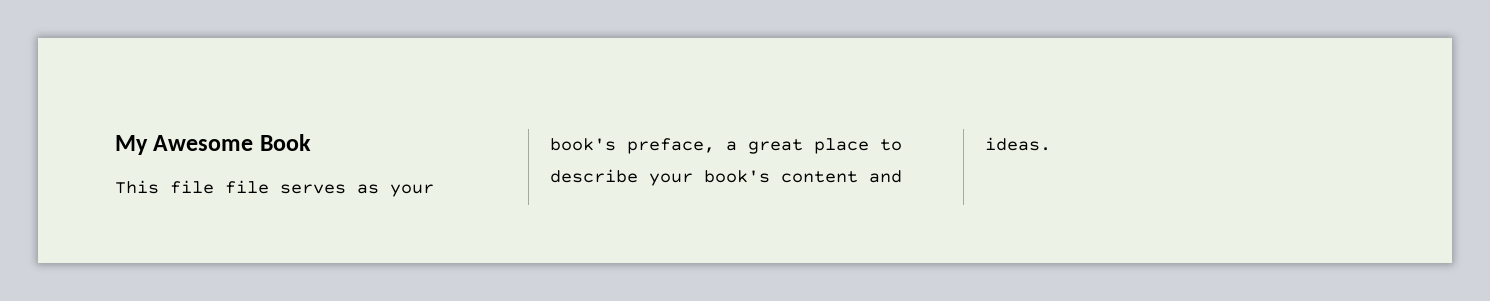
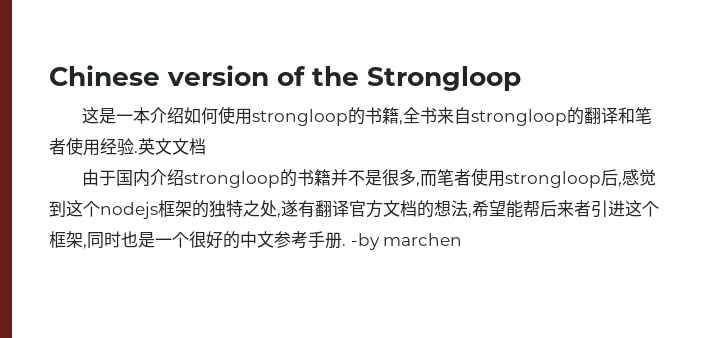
- My Awesome Book
- This file file serves as your book's preface, a great place to describe your book's content and ideas.
+ Chinese version of the Strongloop
+ 这是一本介绍如何使用strongloop的书籍,全书来自strongloop的翻译和笔者使用经验.英文文档
+ 由于国内介绍strongloop的书籍并不是很多,而笔者使用strongloop后,感觉到这个nodejs框架的独特之处,遂有翻译官方文档的想法,希望能帮后来者引进这个框架,同时也是一个很好的中文参考手册. -by marchen

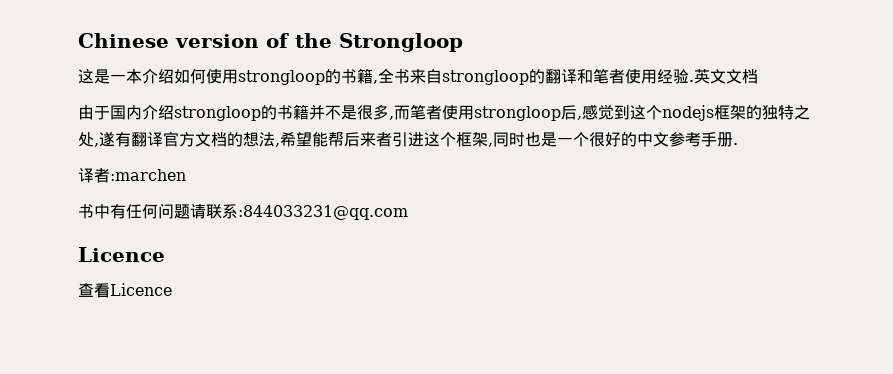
- 由于国内介绍strongloop的书籍并不是很多,而笔者使用strongloop后,感觉到这个nodejs框架的独特之处,遂有翻译官方文档的想法,希望能帮后来者引进这个框架,同时也是一个很好的中文参考手册. -by marchen
+ 由于国内介绍strongloop的书籍并不是很多,而笔者使用strongloop后,感觉到这个nodejs框架的独特之处,遂有翻译官方文档的想法,希望能帮后来者引进这个框架,同时也是一个很好的中文参考手册.
+ 译者:marchen
+ 书中有任何问题请联系:844033231@qq.com
+ Licence
+ 查看Licence

